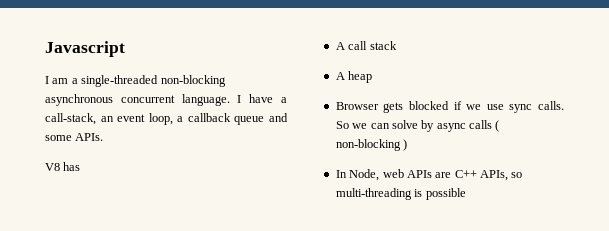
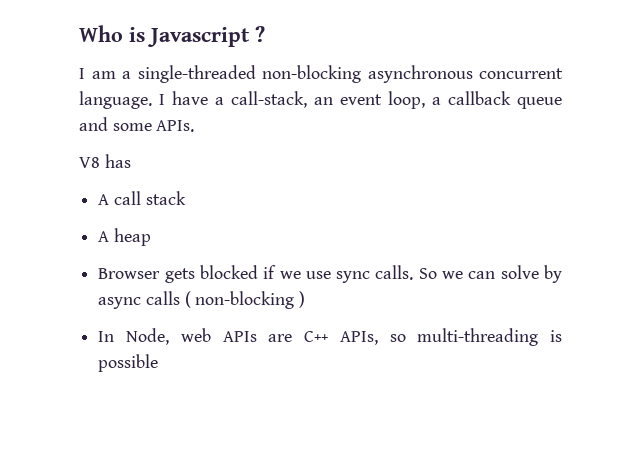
- Javascript
+ Who is Javascript ?

